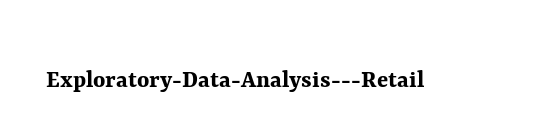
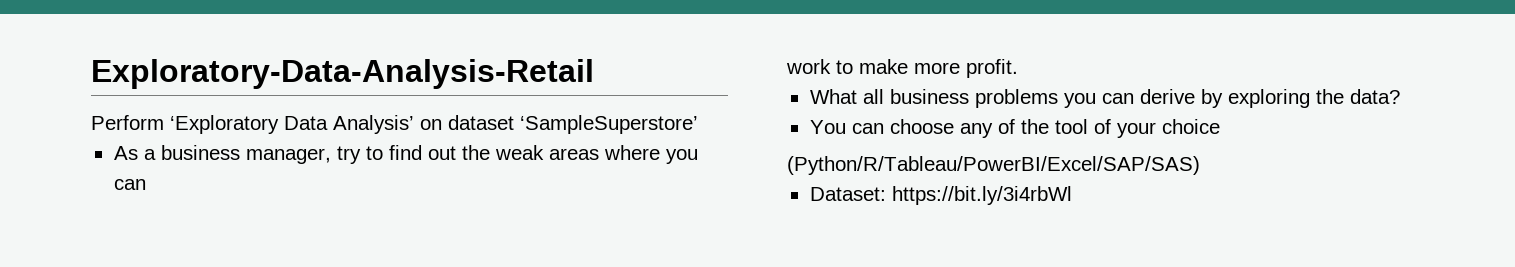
- Exploratory-Data-Analysis---Retail
+ Exploratory-Data-Analysis-Retail
+ Perform ‘Exploratory Data Analysis’ on dataset ‘SampleSuperstore’
+ As a business manager, try to find out the weak areas where you can
+ work to make more profit.
+ What all business problems you can derive by exploring the data?
+ You can choose any of the tool of your choice
+ (Python/R/Tableau/PowerBI/Excel/SAP/SAS)
+ Dataset: https://bit.ly/3i4rbWl

